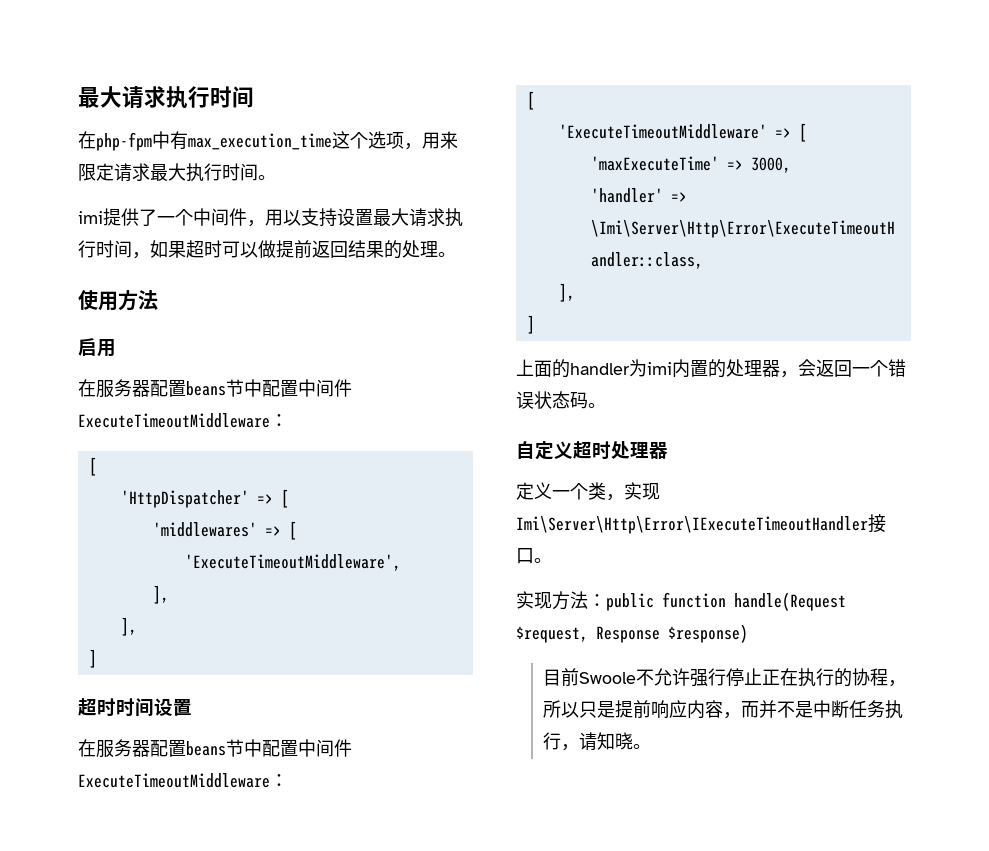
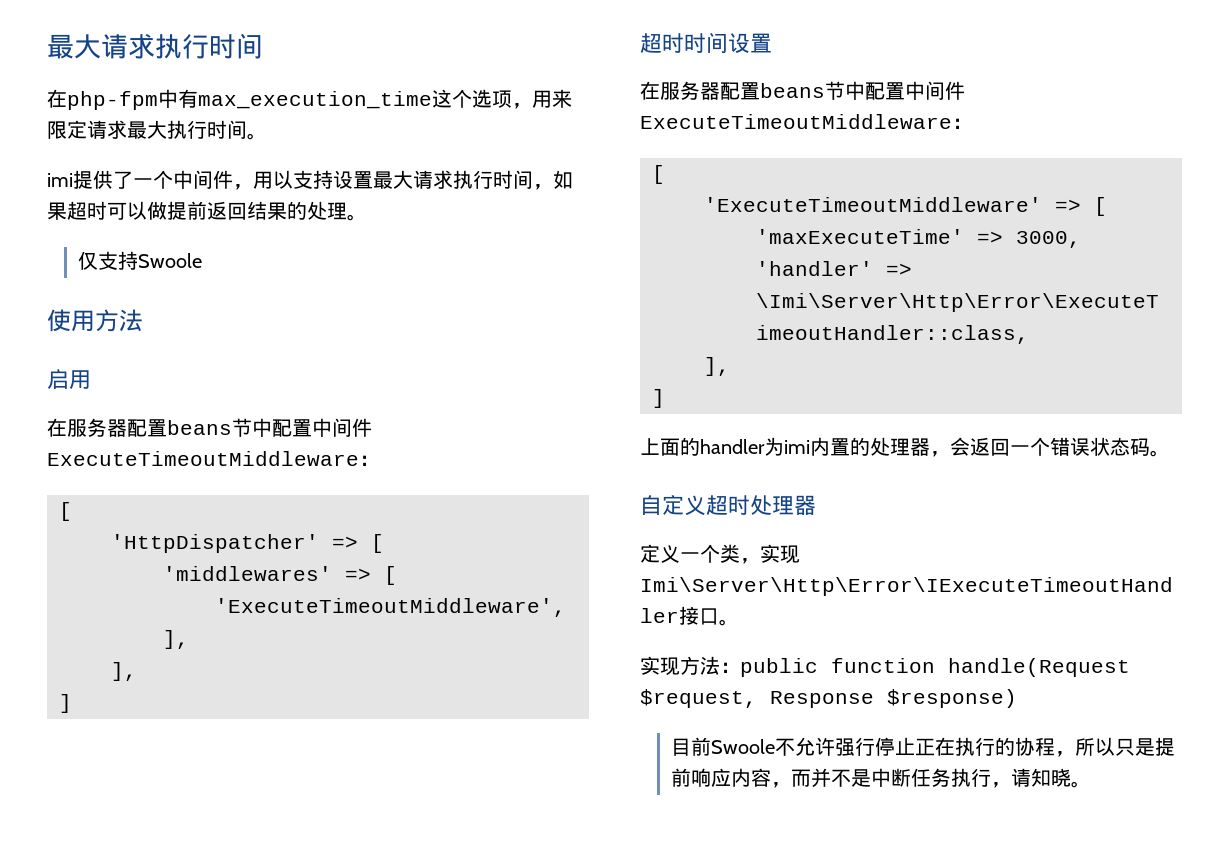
+ 仅支持Swoole

